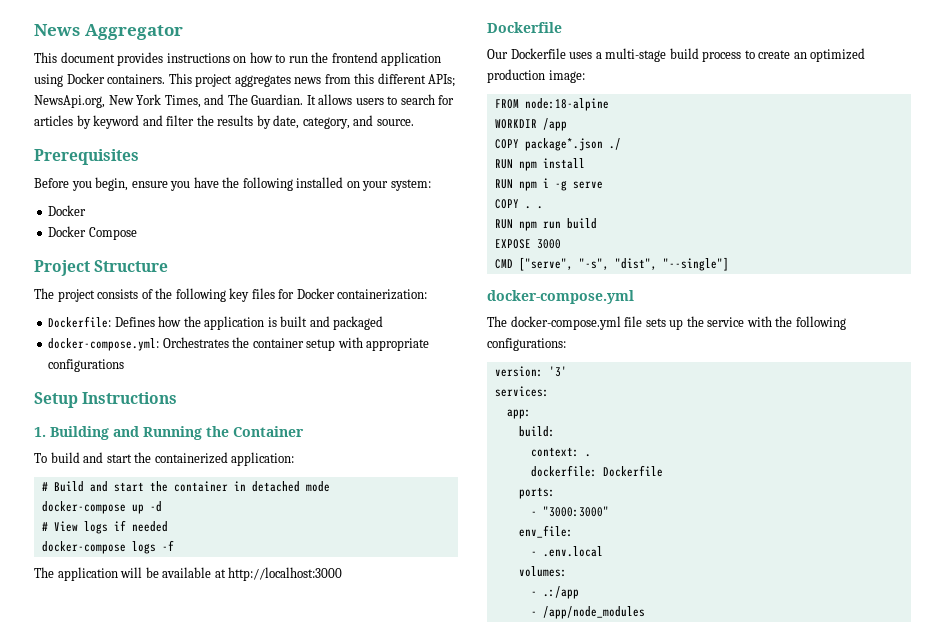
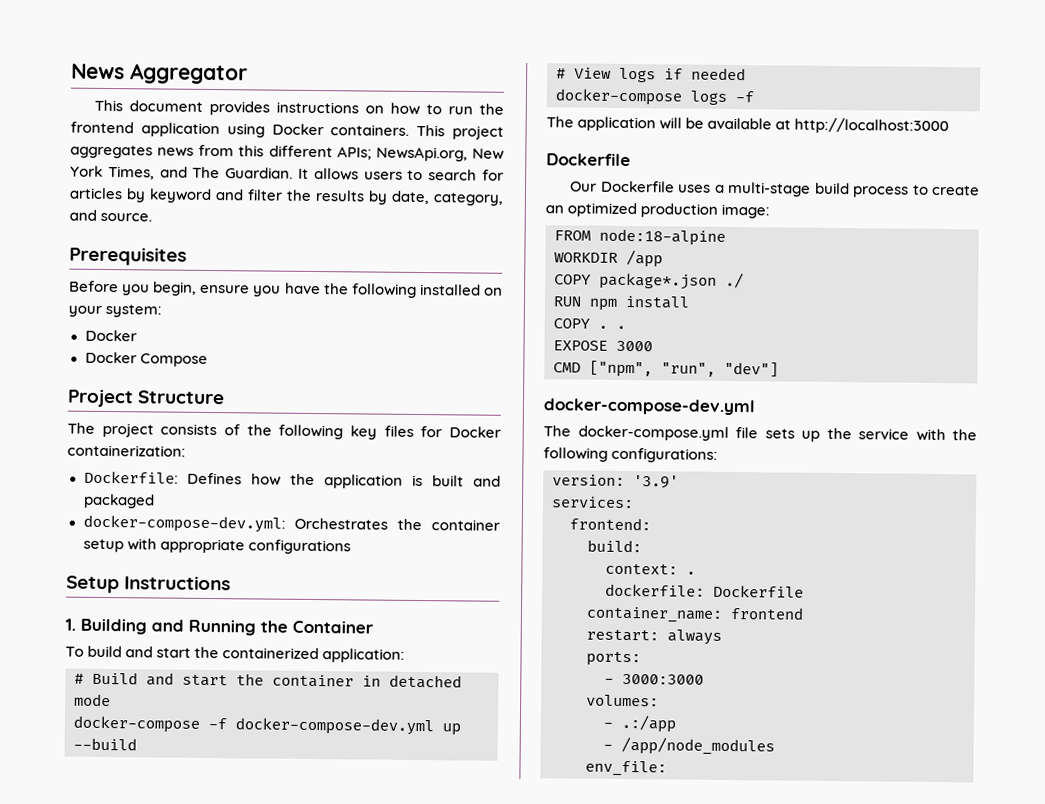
- docker-compose.yml: Orchestrates the container setup with appropriate configurations
+ docker-compose-dev.yml: Orchestrates the container setup with appropriate configurations
- docker-compose up -d
+ docker-compose -f docker-compose-dev.yml up --build
- RUN npm i -g serve
- RUN npm run build
- CMD ["serve", "-s", "dist", "--single"]
- docker-compose.yml
+ CMD ["npm", "run", "dev"]
+ docker-compose-dev.yml
- version: '3'
+ version: '3.9'
- app:
+ frontend:
+ container_name: frontend
+ restart: always
  ports:
- - "3000:3000"
- env_file:
- - .env.local
+ - 3000:3000
+ env_file:

